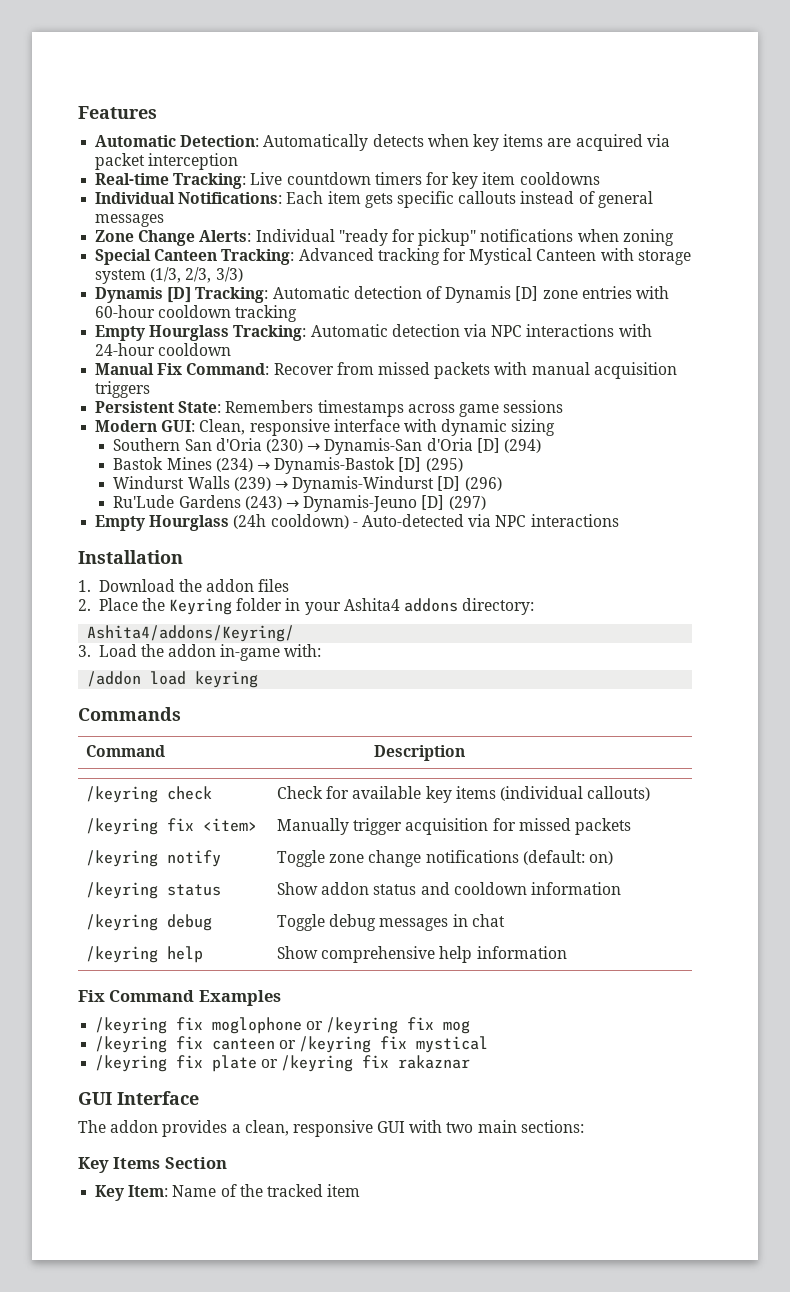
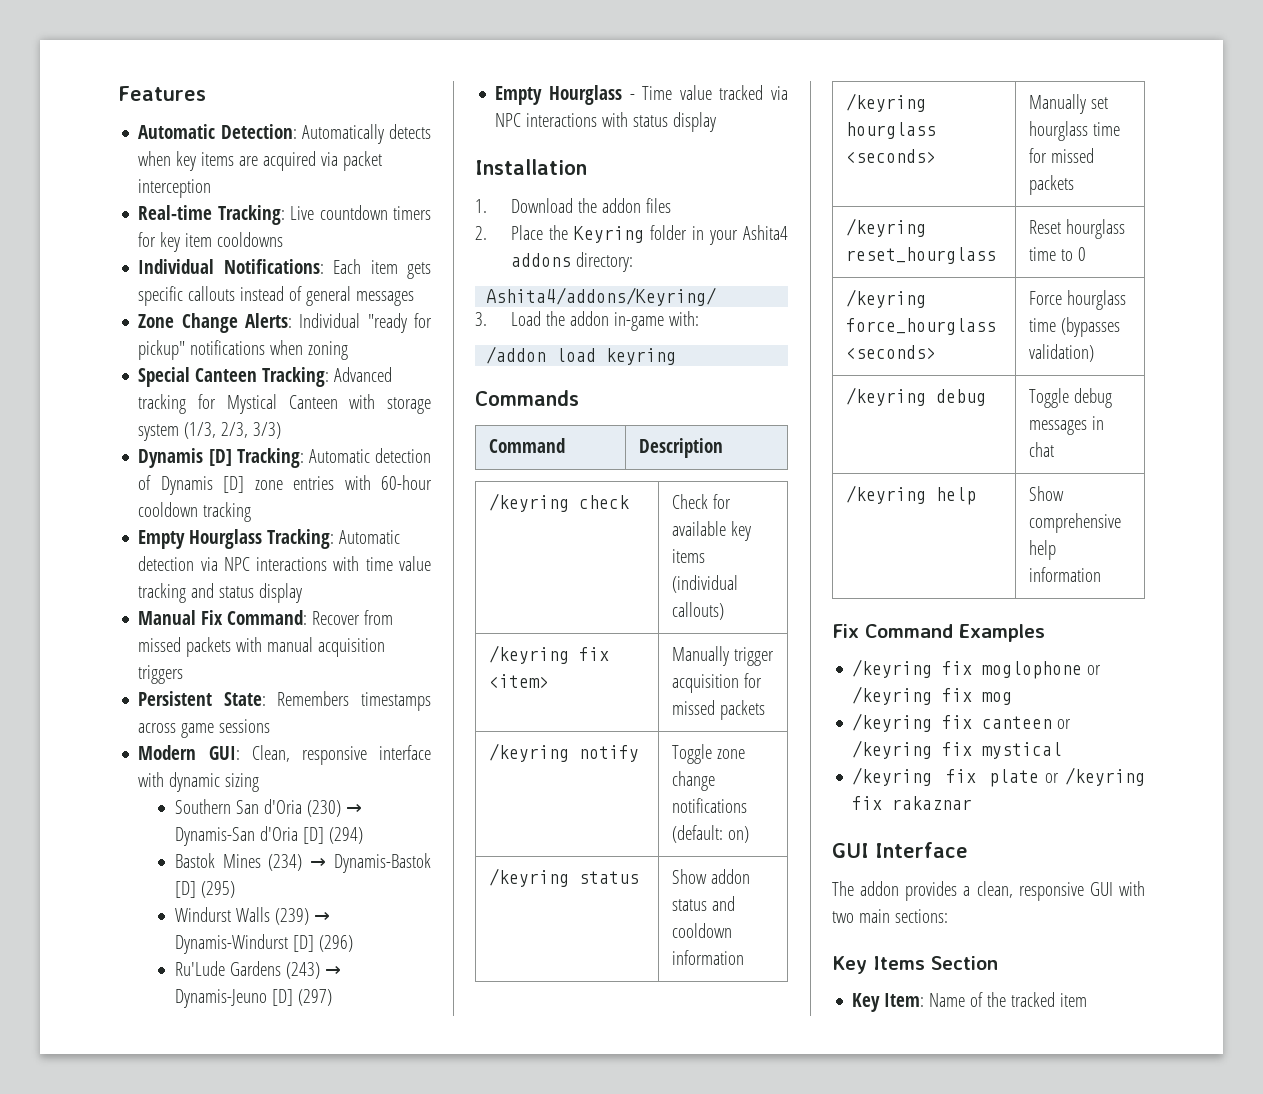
- Empty Hourglass Tracking: Automatic detection via NPC interactions with 24-hour cooldown
+ Empty Hourglass Tracking: Automatic detection via NPC interactions with time value tracking and status display
- Empty Hourglass (24h cooldown) - Auto-detected via NPC interactions
+ Empty Hourglass - Time value tracked via NPC interactions with status display
+ /keyring hourglass <seconds> | Manually set hourglass time for missed packets
+ /keyring reset_hourglass | Reset hourglass time to 0
+ /keyring force_hourglass <seconds> | Force hourglass time (bypasses validation)

